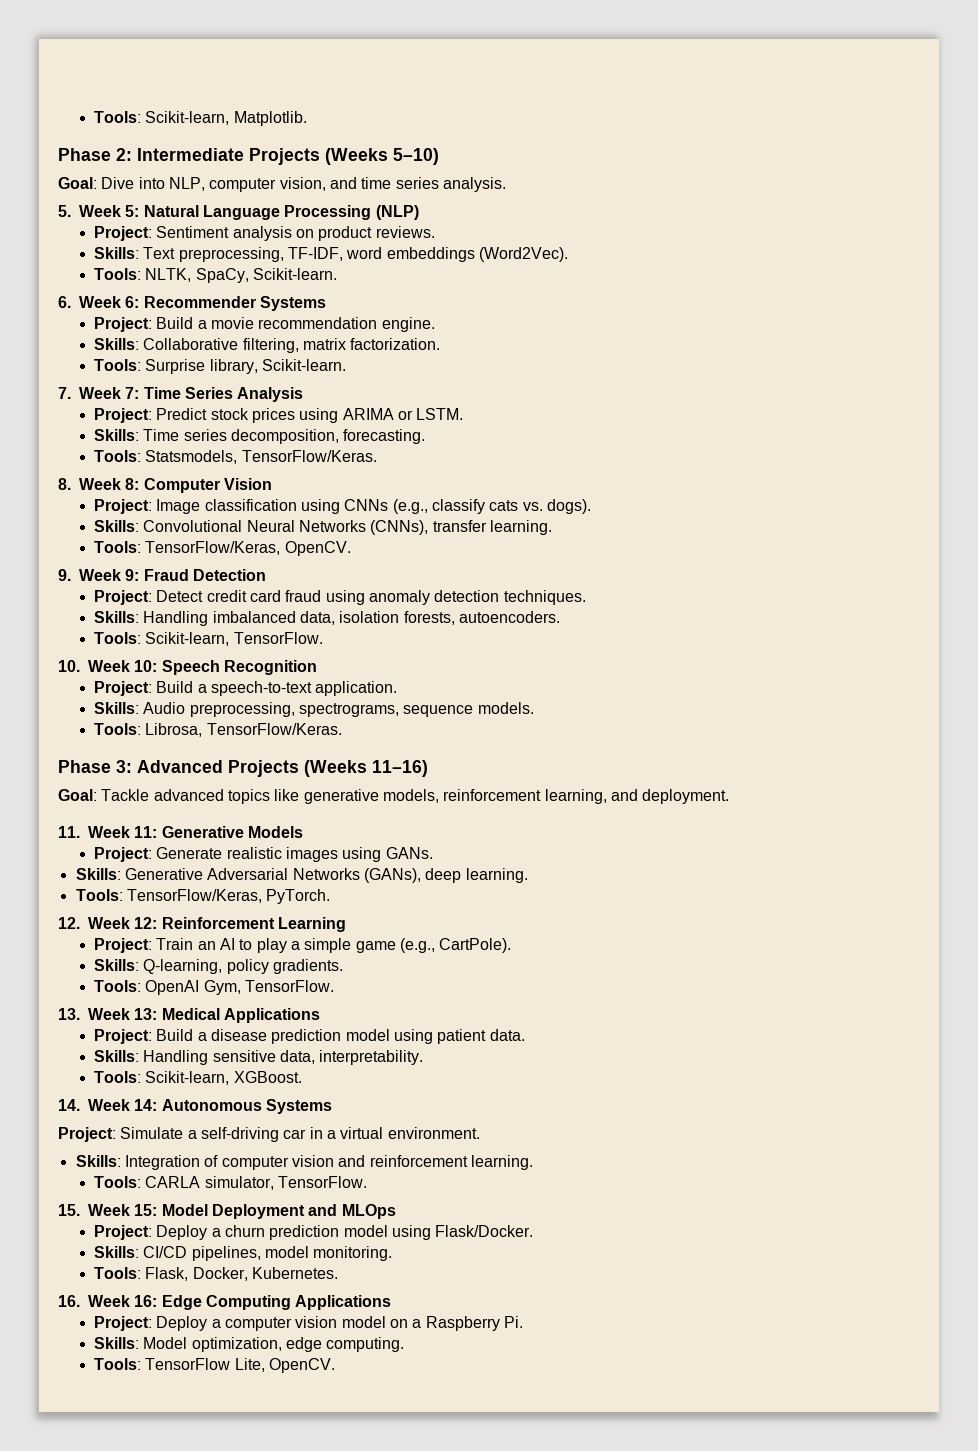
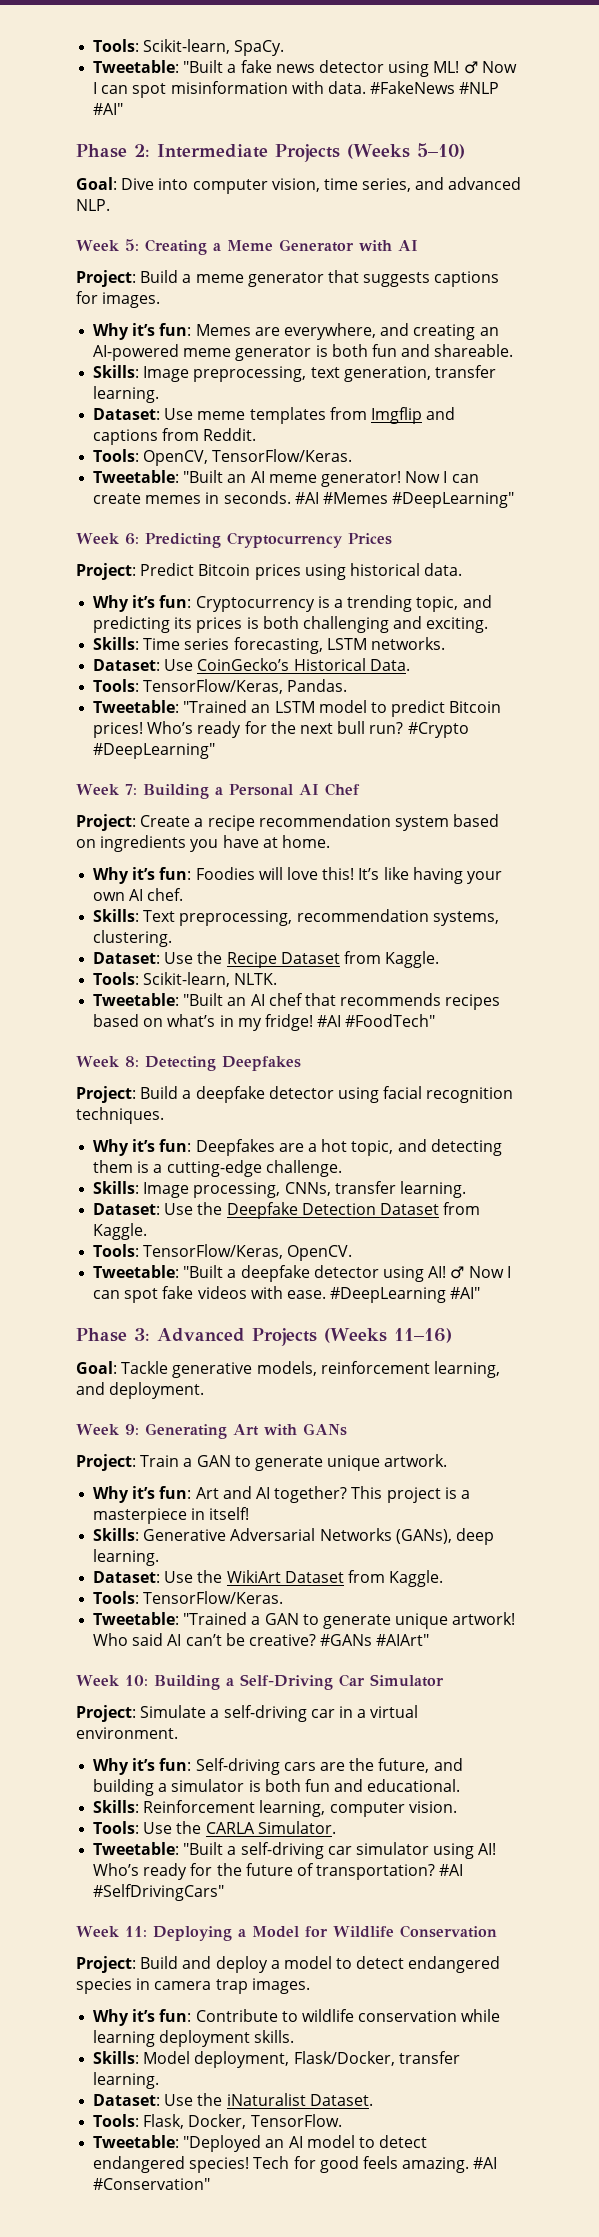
- Tools: Scikit-learn, Matplotlib.
+ Tools: Scikit-learn, SpaCy.
+ Tweetable: "Built a fake news detector using ML! ♂ Now I can spot misinformation with data. #FakeNews #NLP #AI"
- Goal: Dive into NLP, computer vision, and time series analysis.
- 5. Week 5: Natural Language Processing (NLP)
- Project: Sentiment analysis on product reviews.
- Skills: Text preprocessing, TF-IDF, word embeddings (Word2Vec).
- Tools: NLTK, SpaCy, Scikit-learn.
- 6. Week 6: Recommender Systems
- Project: Build a movie recommendation engine.
- Skills: Collaborative filtering, matrix factorization.
- Tools: Surprise library, Scikit-learn.
- 7. Week 7: Time Series Analysis
- Project: Predict stock prices using ARIMA or LSTM.
- Skills: Time series decomposition, forecasting.
- Tools: Statsmodels, TensorFlow/Keras.
- 8. Week 8: Computer Vision
- Project: Image classification using CNNs (e.g., classify cats vs. dogs).
- Skills: Convolutional Neural Networks (CNNs), transfer learning.
+ Goal: Dive into computer vision, time series, and advanced NLP.
+ Week 5: Creating a Meme Generator with AI
+ Project: Build a meme generator that suggests captions for images.
+ Why it’s fun: Memes are everywhere, and creating an AI-powered meme generator is both fun and shareable.
+ Skills: Image preprocessing, text generation, transfer learning.
+ Dataset: Use meme templates from Imgflip and captions from Reddit.
+ Tools: OpenCV, TensorFlow/Keras.
+ Tweetable: "Built an AI meme generator! Now I can create memes in seconds. #AI #Memes #DeepLearning"
+ Week 6: Predicting Cryptocurrency Prices
+ Project: Predict Bitcoin prices using historical data.
+ Why it’s fun: Cryptocurrency is a trending topic, and predicting its prices is both challenging and exciting.
+ Skills: Time series forecasting, LSTM networks.
+ Dataset: Use CoinGecko’s Historical Data.
+ Tools: TensorFlow/Keras, Pandas.
+ Tweetable: "Trained an LSTM model to predict Bitcoin prices! Who’s ready for the next bull run? #Crypto #DeepLearning"
+ Week 7: Building a Personal AI Chef
+ Project: Create a recipe recommendation system based on ingredients you have at home.
+ Why it’s fun: Foodies will love this! It’s like having your own AI chef.
+ Skills: Text preprocessing, recommendation systems, clustering.
+ Dataset: Use the Recipe Dataset from Kaggle.
+ Tools: Scikit-learn, NLTK.
+ Tweetable: "Built an AI chef that recommends recipes based on what’s in my fridge! #AI #FoodTech"
+ Week 8: Detecting Deepfakes
+ Project: Build a deepfake detector using facial recognition techniques.
+ Why it’s fun: Deepfakes are a hot topic, and detecting them is a cutting-edge challenge.
+ Skills: Image processing, CNNs, transfer learning.
+ Dataset: Use the Deepfake Detection Dataset from Kaggle.
  Tools: TensorFlow/Keras, OpenCV.
- 9. Week 9: Fraud Detection
- Project: Detect credit card fraud using anomaly detection techniques.
- Skills: Handling imbalanced data, isolation forests, autoencoders.
- Tools: Scikit-learn, TensorFlow.
- 10. Week 10: Speech Recognition
- Project: Build a speech-to-text application.
- Skills: Audio preprocessing, spectrograms, sequence models.
- Tools: Librosa, TensorFlow/Keras.
+ Tweetable: "Built a deepfake detector using AI! ♂ Now I can spot fake videos with ease. #DeepLearning #AI"
- Goal: Tackle advanced topics like generative models, reinforcement learning, and deployment.
+ Goal: Tackle generative models, reinforcement learning, and deployment.
- 11. Week 11: Generative Models
- Project: Generate realistic images using GANs.
+ Week 9: Generating Art with GANs
+ Project: Train a GAN to generate unique artwork.
+ Why it’s fun: Art and AI together? This project is a masterpiece in itself!
- Tools: TensorFlow/Keras, PyTorch.
- 12. Week 12: Reinforcement Learning
- Project: Train an AI to play a simple game (e.g., CartPole).
- Skills: Q-learning, policy gradients.
- Tools: OpenAI Gym, TensorFlow.
- 13. Week 13: Medical Applications
- Project: Build a disease prediction model using patient data.
- Skills: Handling sensitive data, interpretability.
- Tools: Scikit-learn, XGBoost.
- 14. Week 14: Autonomous Systems
+ Dataset: Use the WikiArt Dataset from Kaggle.
+ Tools: TensorFlow/Keras.
+ Tweetable: "Trained a GAN to generate unique artwork! Who said AI can’t be creative? #GANs #AIArt"
+ Week 10: Building a Self-Driving Car Simulator
- Skills: Integration of computer vision and reinforcement learning.
- Tools: CARLA simulator, TensorFlow.
- 15. Week 15: Model Deployment and MLOps
- Project: Deploy a churn prediction model using Flask/Docker.
- Skills: CI/CD pipelines, model monitoring.
- Tools: Flask, Docker, Kubernetes.
- 16. Week 16: Edge Computing Applications
- Project: Deploy a computer vision model on a Raspberry Pi.
- Skills: Model optimization, edge computing.
- Tools: TensorFlow Lite, OpenCV.
+ Why it’s fun: Self-driving cars are the future, and building a simulator is both fun and educational.
+ Skills: Reinforcement learning, computer vision.
+ Tools: Use the CARLA Simulator.
+ Tweetable: "Built a self-driving car simulator using AI! Who’s ready for the future of transportation? #AI #SelfDrivingCars"
+ Week 11: Deploying a Model for Wildlife Conservation
+ Project: Build and deploy a model to detect endangered species in camera trap images.
+ Why it’s fun: Contribute to wildlife conservation while learning deployment skills.
+ Skills: Model deployment, Flask/Docker, transfer learning.
+ Dataset: Use the iNaturalist Dataset.
+ Tools: Flask, Docker, TensorFlow.
+ Tweetable: "Deployed an AI model to detect endangered species! Tech for good feels amazing. #AI #Conservation"

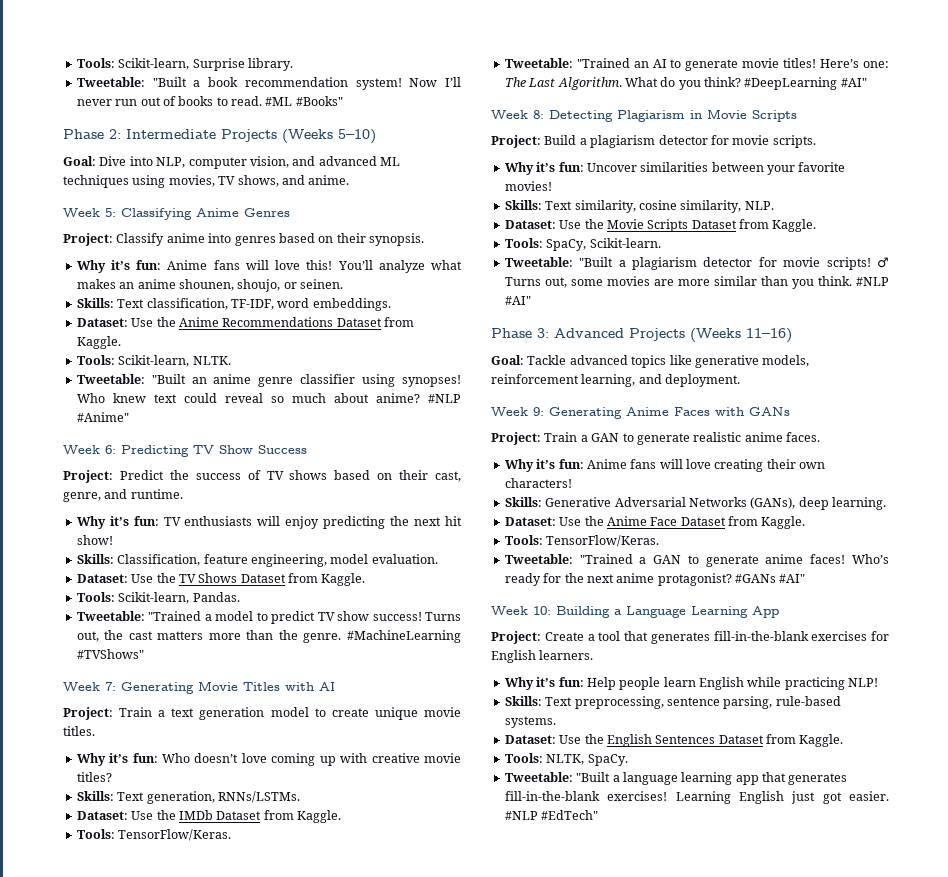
- Tools: Scikit-learn, SpaCy.
- Tweetable: "Built a fake news detector using ML! ♂ Now I can spot misinformation with data. #FakeNews #NLP #AI"
+ Tools: Scikit-learn, Surprise library.
+ Tweetable: "Built a book recommendation system! Now I’ll never run out of books to read. #ML #Books"
- Goal: Dive into computer vision, time series, and advanced NLP.
- Week 5: Creating a Meme Generator with AI
- Project: Build a meme generator that suggests captions for images.
- Why it’s fun: Memes are everywhere, and creating an AI-powered meme generator is both fun and shareable.
- Skills: Image preprocessing, text generation, transfer learning.
- Dataset: Use meme templates from Imgflip and captions from Reddit.
- Tools: OpenCV, TensorFlow/Keras.
- Tweetable: "Built an AI meme generator! Now I can create memes in seconds. #AI #Memes #DeepLearning"
- Week 6: Predicting Cryptocurrency Prices
- Project: Predict Bitcoin prices using historical data.
- Why it’s fun: Cryptocurrency is a trending topic, and predicting its prices is both challenging and exciting.
- Skills: Time series forecasting, LSTM networks.
- Dataset: Use CoinGecko’s Historical Data.
- Tools: TensorFlow/Keras, Pandas.
- Tweetable: "Trained an LSTM model to predict Bitcoin prices! Who’s ready for the next bull run? #Crypto #DeepLearning"
- Week 7: Building a Personal AI Chef
- Project: Create a recipe recommendation system based on ingredients you have at home.
- Why it’s fun: Foodies will love this! It’s like having your own AI chef.
- Skills: Text preprocessing, recommendation systems, clustering.
- Dataset: Use the Recipe Dataset from Kaggle.
+ Goal: Dive into NLP, computer vision, and advanced ML techniques using movies, TV shows, and anime.
+ Week 5: Classifying Anime Genres
+ Project: Classify anime into genres based on their synopsis.
+ Why it’s fun: Anime fans will love this! You’ll analyze what makes an anime shounen, shoujo, or seinen.
+ Skills: Text classification, TF-IDF, word embeddings.
+ Dataset: Use the Anime Recommendations Dataset from Kaggle.
- Tweetable: "Built an AI chef that recommends recipes based on what’s in my fridge! #AI #FoodTech"
- Week 8: Detecting Deepfakes
- Project: Build a deepfake detector using facial recognition techniques.
- Why it’s fun: Deepfakes are a hot topic, and detecting them is a cutting-edge challenge.
- Skills: Image processing, CNNs, transfer learning.
- Dataset: Use the Deepfake Detection Dataset from Kaggle.
- Tools: TensorFlow/Keras, OpenCV.
- Tweetable: "Built a deepfake detector using AI! ♂ Now I can spot fake videos with ease. #DeepLearning #AI"
+ Tweetable: "Built an anime genre classifier using synopses! Who knew text could reveal so much about anime? #NLP #Anime"
+ Week 6: Predicting TV Show Success
+ Project: Predict the success of TV shows based on their cast, genre, and runtime.
+ Why it’s fun: TV enthusiasts will enjoy predicting the next hit show!
+ Skills: Classification, feature engineering, model evaluation.
+ Dataset: Use the TV Shows Dataset from Kaggle.
+ Tools: Scikit-learn, Pandas.
+ Tweetable: "Trained a model to predict TV show success! Turns out, the cast matters more than the genre. #MachineLearning #TVShows"
+ Week 7: Generating Movie Titles with AI
+ Project: Train a text generation model to create unique movie titles.
+ Why it’s fun: Who doesn’t love coming up with creative movie titles?
+ Skills: Text generation, RNNs/LSTMs.
+ Dataset: Use the IMDb Dataset from Kaggle.
+ Tools: TensorFlow/Keras.
+ Tweetable: "Trained an AI to generate movie titles! Here’s one: The Last Algorithm. What do you think? #DeepLearning #AI"
+ Week 8: Detecting Plagiarism in Movie Scripts
+ Project: Build a plagiarism detector for movie scripts.
+ Why it’s fun: Uncover similarities between your favorite movies!
+ Skills: Text similarity, cosine similarity, NLP.
+ Dataset: Use the Movie Scripts Dataset from Kaggle.
+ Tools: SpaCy, Scikit-learn.
+ Tweetable: "Built a plagiarism detector for movie scripts! ♂ Turns out, some movies are more similar than you think. #NLP #AI"
- Goal: Tackle generative models, reinforcement learning, and deployment.
+ Goal: Tackle advanced topics like generative models, reinforcement learning, and deployment.
- Week 9: Generating Art with GANs
+ Week 9: Generating Anime Faces with GANs
- Project: Train a GAN to generate unique artwork.
- Why it’s fun: Art and AI together? This project is a masterpiece in itself!
+ Project: Train a GAN to generate realistic anime faces.
+ Why it’s fun: Anime fans will love creating their own characters!
- Dataset: Use the WikiArt Dataset from Kaggle.
+ Dataset: Use the Anime Face Dataset from Kaggle.
- Tweetable: "Trained a GAN to generate unique artwork! Who said AI can’t be creative? #GANs #AIArt"
- Week 10: Building a Self-Driving Car Simulator
- Project: Simulate a self-driving car in a virtual environment.
- Why it’s fun: Self-driving cars are the future, and building a simulator is both fun and educational.
- Skills: Reinforcement learning, computer vision.
- Tools: Use the CARLA Simulator.
- Tweetable: "Built a self-driving car simulator using AI! Who’s ready for the future of transportation? #AI #SelfDrivingCars"
- Week 11: Deploying a Model for Wildlife Conservation
- Project: Build and deploy a model to detect endangered species in camera trap images.
- Why it’s fun: Contribute to wildlife conservation while learning deployment skills.
- Skills: Model deployment, Flask/Docker, transfer learning.
- Dataset: Use the iNaturalist Dataset.
- Tools: Flask, Docker, TensorFlow.
- Tweetable: "Deployed an AI model to detect endangered species! Tech for good feels amazing. #AI #Conservation"
+ Tweetable: "Trained a GAN to generate anime faces! Who’s ready for the next anime protagonist? #GANs #AI"
+ Week 10: Building a Language Learning App
+ Project: Create a tool that generates fill-in-the-blank exercises for English learners.
+ Why it’s fun: Help people learn English while practicing NLP!
+ Skills: Text preprocessing, sentence parsing, rule-based systems.
+ Dataset: Use the English Sentences Dataset from Kaggle.
+ Tools: NLTK, SpaCy.
+ Tweetable: "Built a language learning app that generates fill-in-the-blank exercises! Learning English just got easier. #NLP #EdTech"

